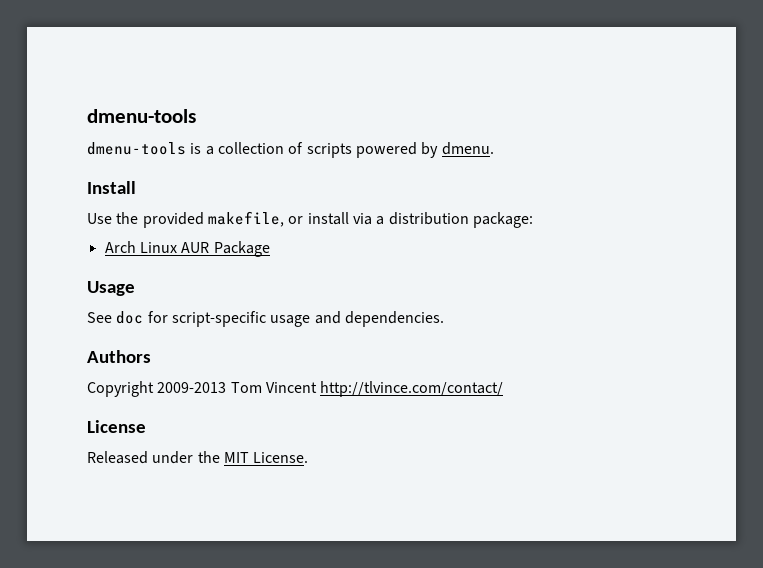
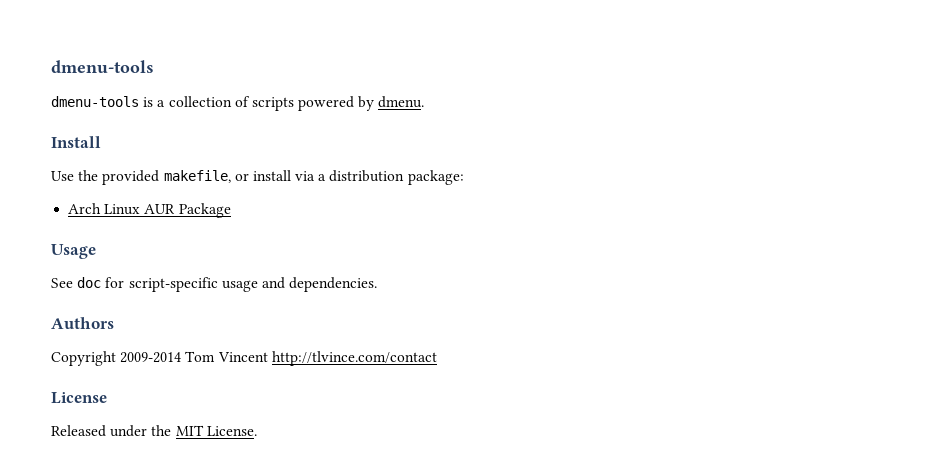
- Copyright 2009-2013 Tom Vincent http://tlvince.com/contact/
+ Copyright 2009-2014 Tom Vincent http://tlvince.com/contact

